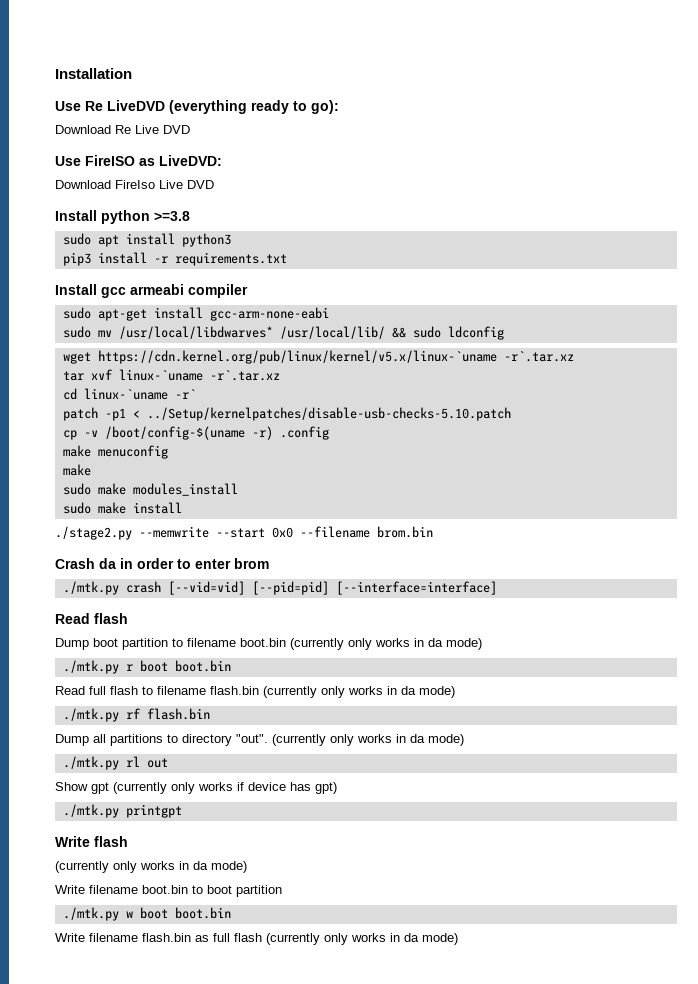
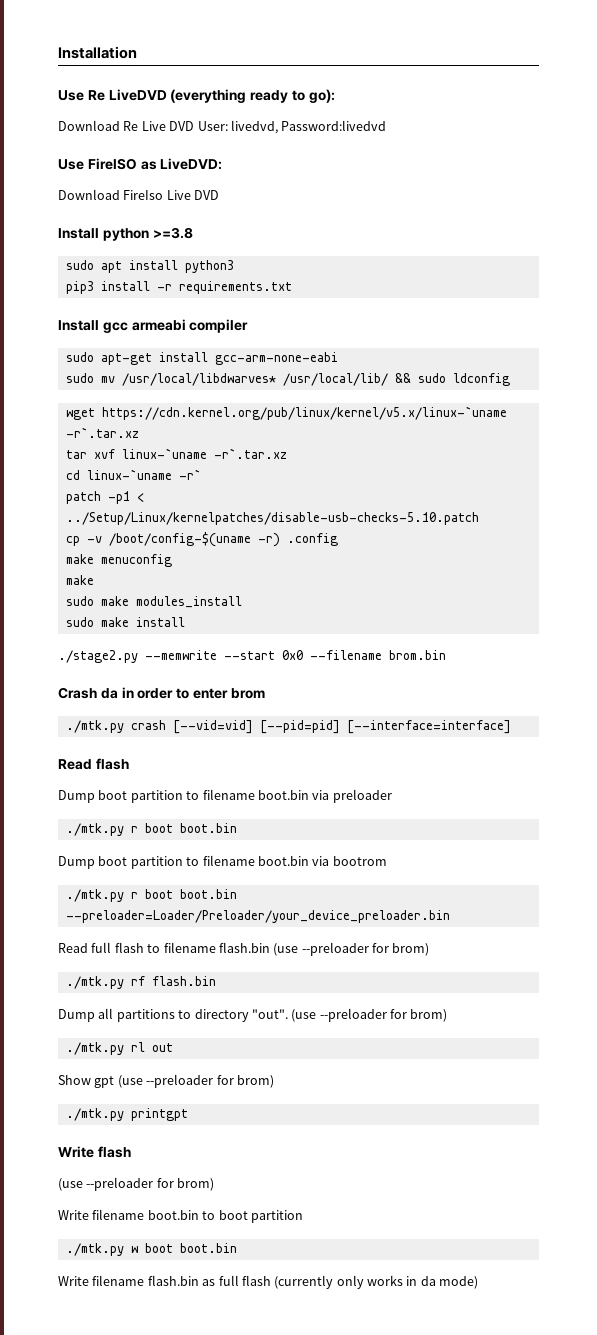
- Download Re Live DVD
+ Download Re Live DVD User: livedvd, Password:livedvd
- patch -p1 < ../Setup/kernelpatches/disable-usb-checks-5.10.patch
+ patch -p1 < ../Setup/Linux/kernelpatches/disable-usb-checks-5.10.patch
- Dump boot partition to filename boot.bin (currently only works in da mode)
+ Dump boot partition to filename boot.bin via preloader
  ./mtk.py r boot boot.bin
+ Dump boot partition to filename boot.bin via bootrom
+ ./mtk.py r boot boot.bin --preloader=Loader/Preloader/your_device_preloader.bin
- Read full flash to filename flash.bin (currently only works in da mode)
+ Read full flash to filename flash.bin (use --preloader for brom)
- Dump all partitions to directory "out". (currently only works in da mode)
+ Dump all partitions to directory "out". (use --preloader for brom)
- Show gpt (currently only works if device has gpt)
+ Show gpt (use --preloader for brom)
  ./mtk.py printgpt
  Write flash
- (currently only works in da mode)
+ (use --preloader for brom)

